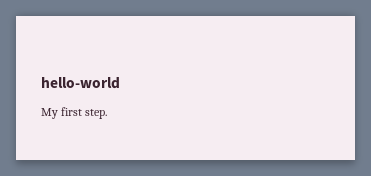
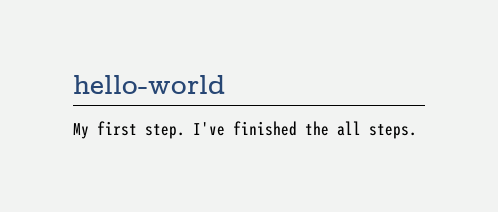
+ I've finished the all steps.

